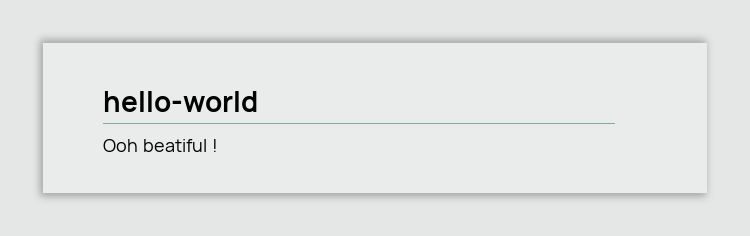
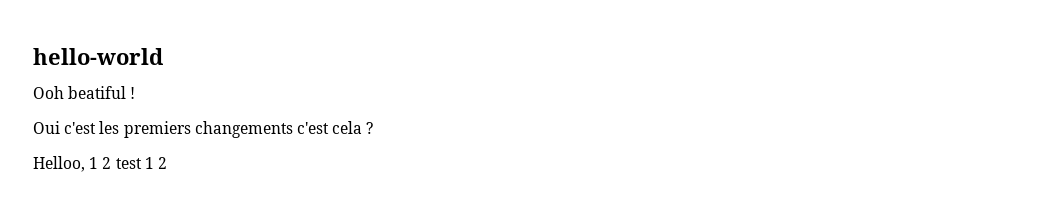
+ Oui c'est les premiers changements c'est cela ?
+ Helloo, 1 2 test 1 2

